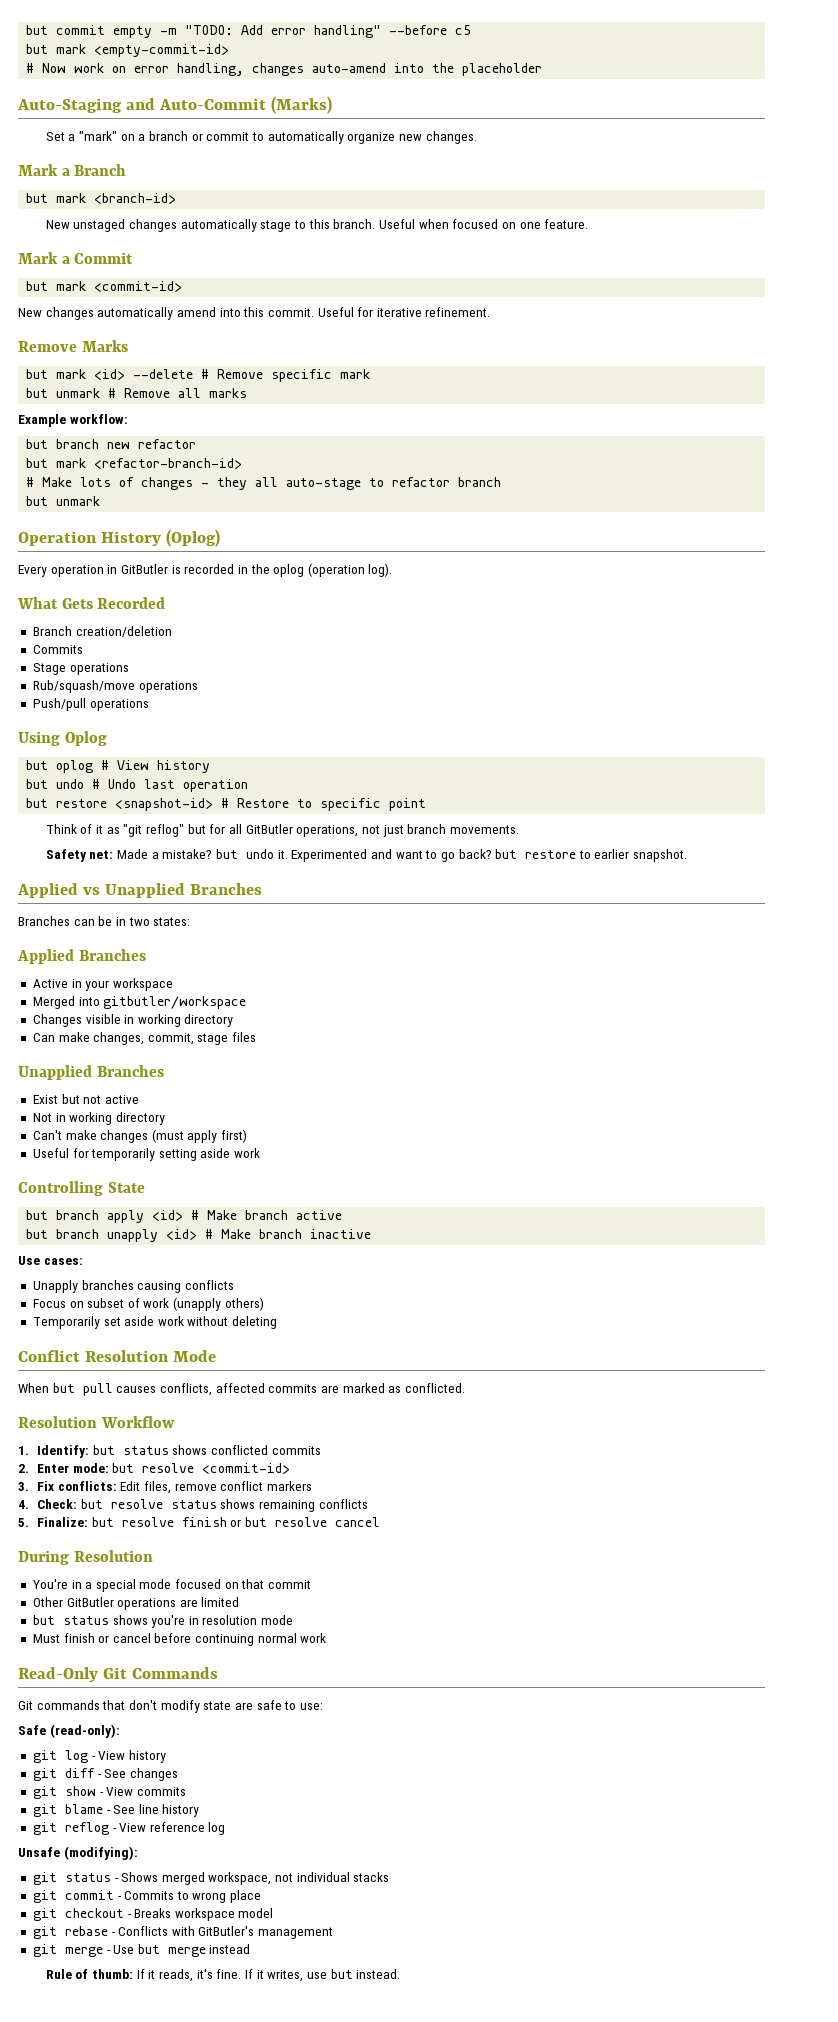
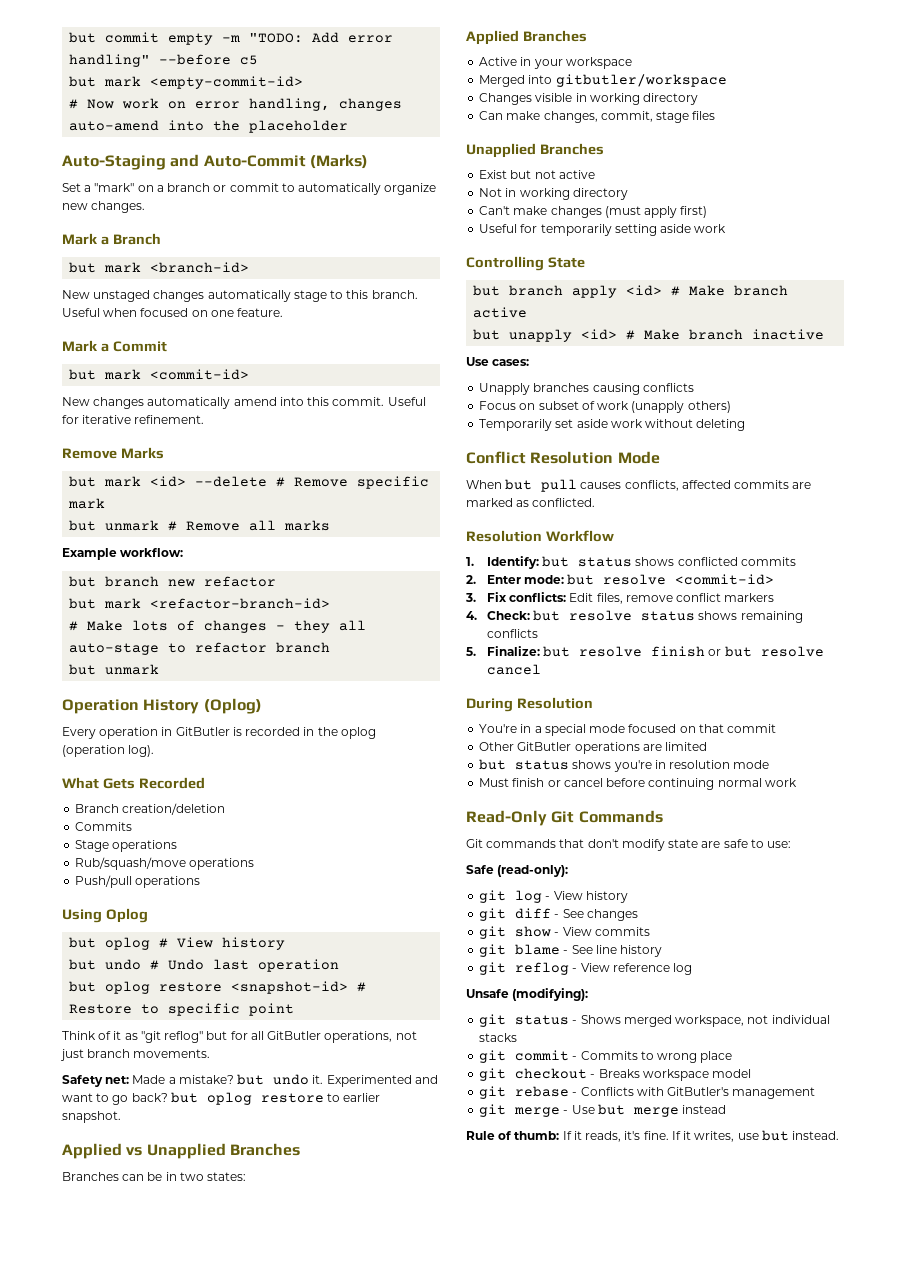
- but restore <snapshot-id> # Restore to specific point
+ but oplog restore <snapshot-id> # Restore to specific point
- Experimented and want to go back? but restore to earlier snapshot.
+ Experimented and want to go back? but oplog restore to earlier snapshot.
- but branch unapply <id> # Make branch inactive
+ but unapply <id> # Make branch inactive

